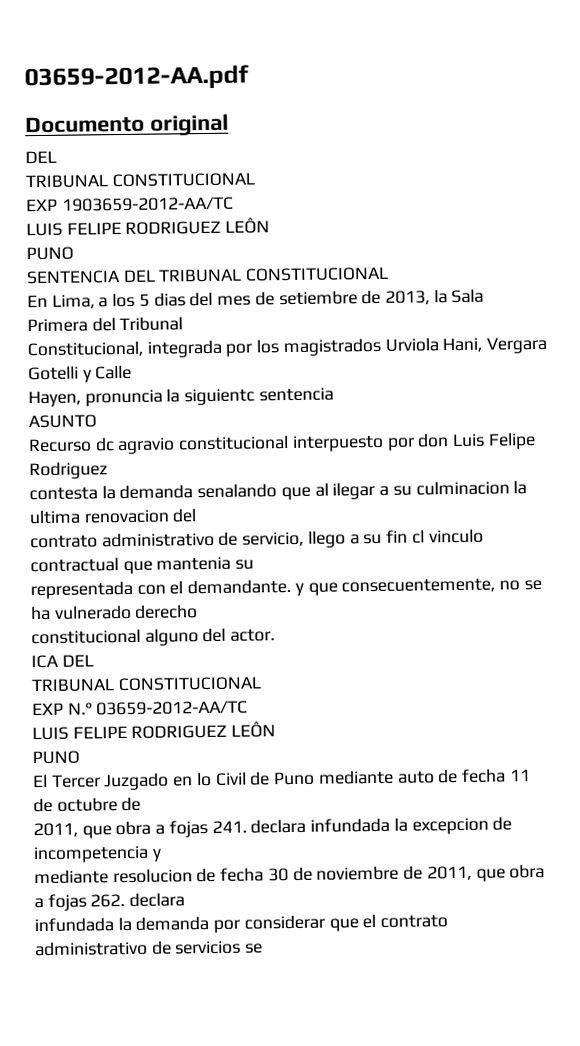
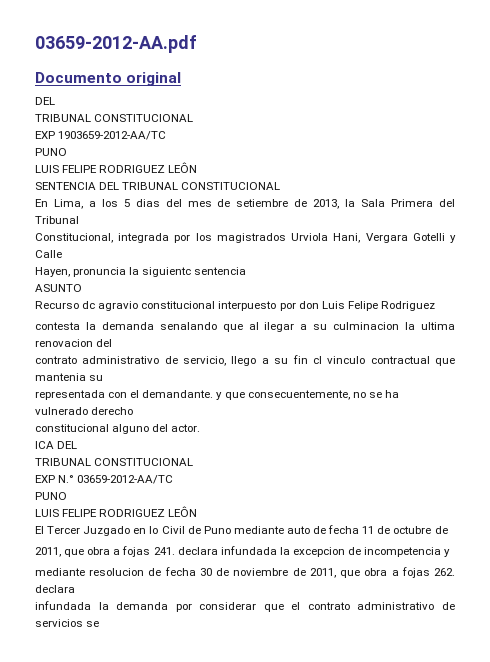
  EXP 1903659-2012-AA/TC
+ PUNO
  LUIS FELIPE RODRIGUEZ LEÔN
- PUNO
  EXP N.° 03659-2012-AA/TC
+ PUNO
  LUIS FELIPE RODRIGUEZ LEÔN
- PUNO

